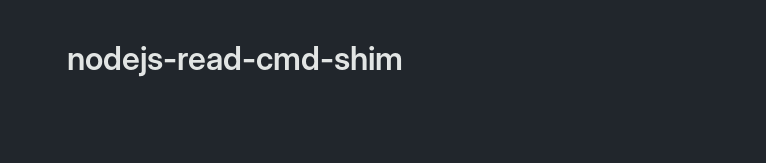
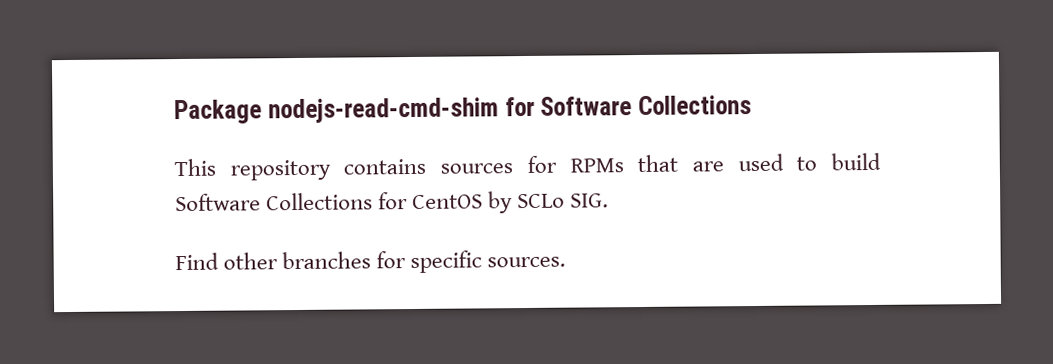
- nodejs-read-cmd-shim
+ Package nodejs-read-cmd-shim for Software Collections
+ This repository contains sources for RPMs that are used to build Software Collections for CentOS by SCLo SIG.
+ Find other branches for specific sources.

